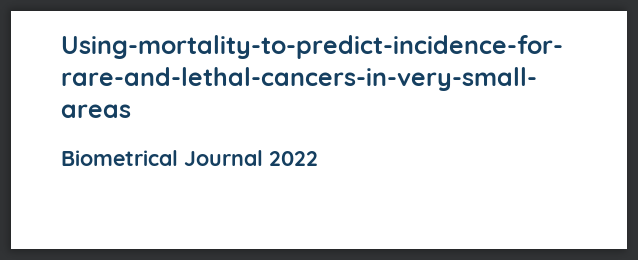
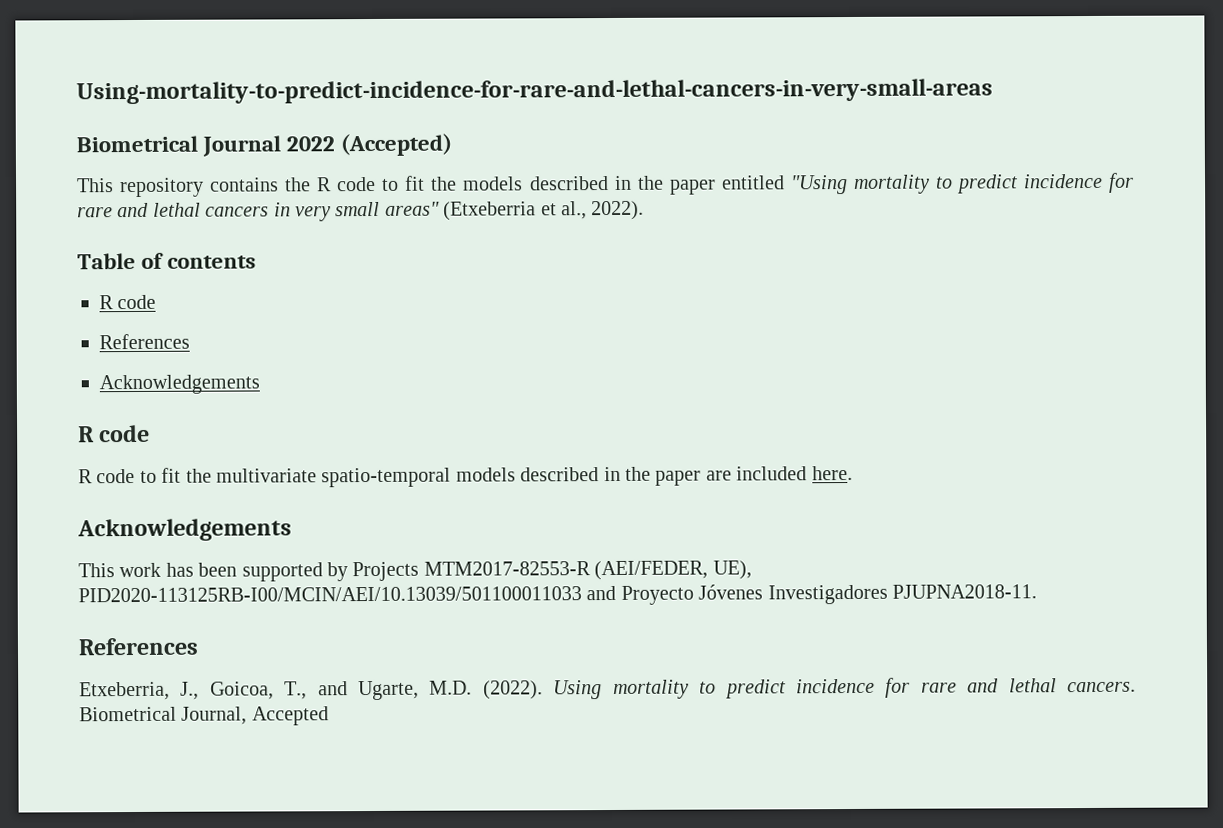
- Biometrical Journal 2022
+ Biometrical Journal 2022 (Accepted)
+ This repository contains the R code to fit the models described in the paper entitled "Using mortality to predict incidence for rare and lethal cancers in very small areas" (Etxeberria et al., 2022).
+ Table of contents
+ R code
+ References
+ Acknowledgements
+ R code
+ R code to fit the multivariate spatio-temporal models described in the paper are included here.
+ Acknowledgements
+ This work has been supported by Projects MTM2017-82553-R (AEI/FEDER, UE), PID2020-113125RB-I00/MCIN/AEI/10.13039/501100011033 and Proyecto Jóvenes Investigadores PJUPNA2018-11.
+ References
+ Etxeberria, J., Goicoa, T., and Ugarte, M.D. (2022). Using mortality to predict incidence for rare and lethal cancers. Biometrical Journal, Accepted

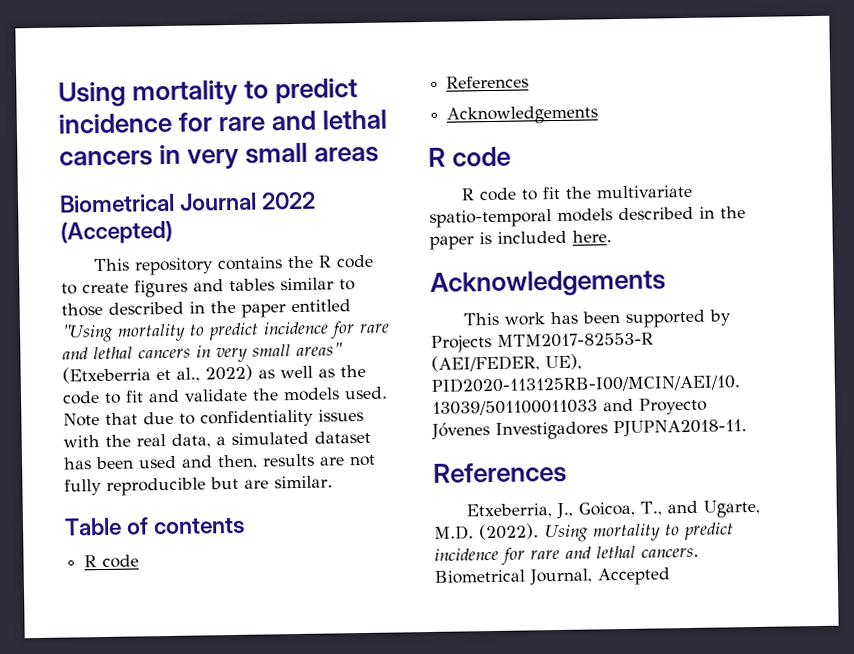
- Using-mortality-to-predict-incidence-for-rare-and-lethal-cancers-in-very-small-areas
+ Using mortality to predict incidence for rare and lethal cancers in very small areas
- This repository contains the R code to fit the models described in the paper entitled "Using mortality to predict incidence for rare and lethal cancers in very small areas" (Etxeberria et al., 2022).
+ This repository contains the R code to create figures and tables similar to those described in the paper entitled "Using mortality to predict incidence for rare and lethal cancers in very small areas" (Etxeberria et al., 2022) as well as the code to fit and validate the models used. Note that due to confidentiality issues with the real data, a simulated dataset has been used and then, results are not fully reproducible but are similar.
- R code to fit the multivariate spatio-temporal models described in the paper are included here.
+ R code to fit the multivariate spatio-temporal models described in the paper is included here.

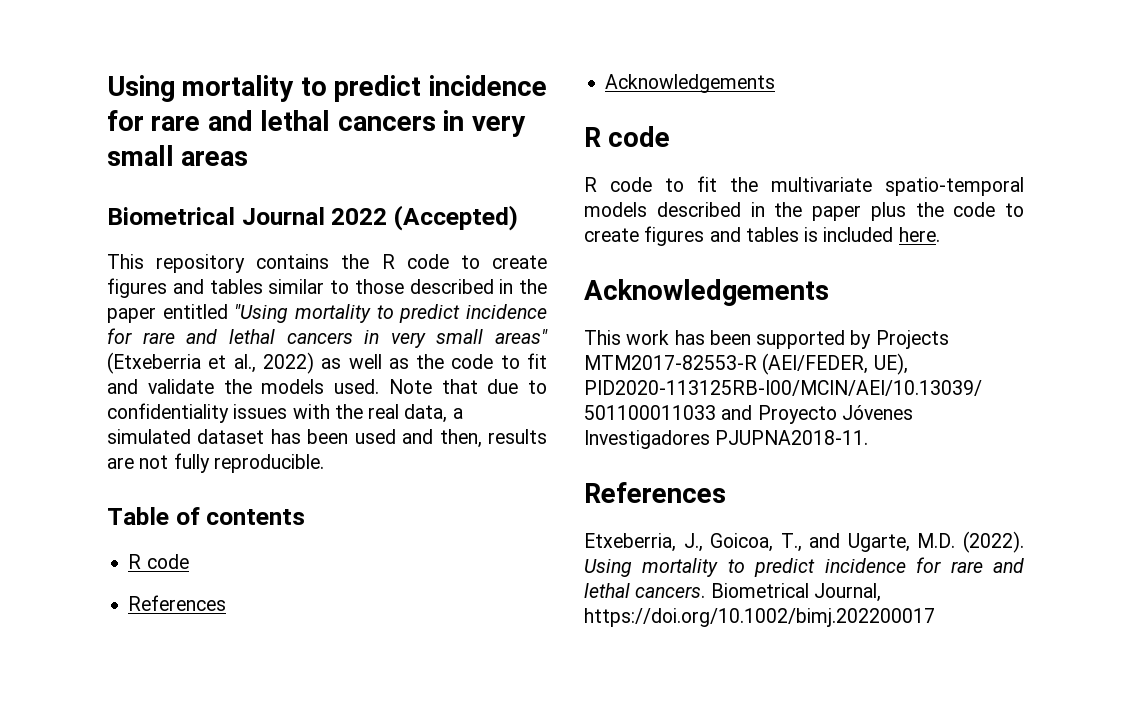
- Note that due to confidentiality issues with the real data, a simulated dataset has been used and then, results are not fully reproducible but are similar.
+ Note that due to confidentiality issues with the real data, a simulated dataset has been used and then, results are not fully reproducible.
- R code to fit the multivariate spatio-temporal models described in the paper is included here.
+ R code to fit the multivariate spatio-temporal models described in the paper plus the code to create figures and tables is included here.
- Biometrical Journal, Accepted
+ Biometrical Journal, https://doi.org/10.1002/bimj.202200017

